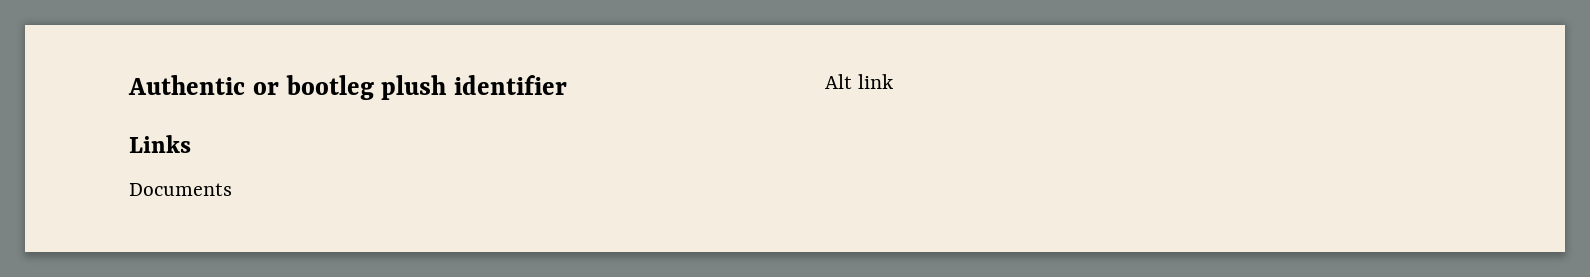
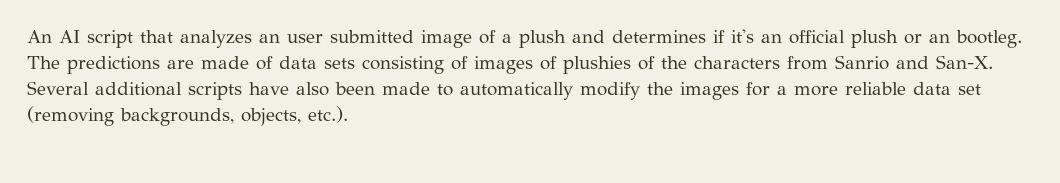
- Authentic or bootleg plush identifier
- Links
- Documents
- Alt link
+ An AI script that analyzes an user submitted image of a plush and determines if it's an official plush or an bootleg. The predictions are made of data sets consisting of images of plushies of the characters from Sanrio and San-X. Several additional scripts have also been made to automatically modify the images for a more reliable data set (removing backgrounds, objects, etc.).

